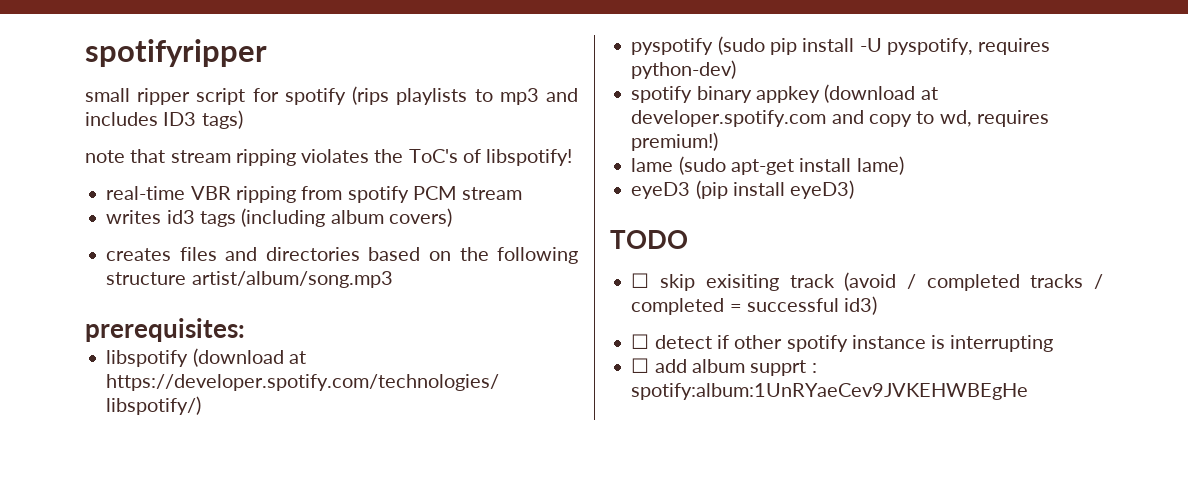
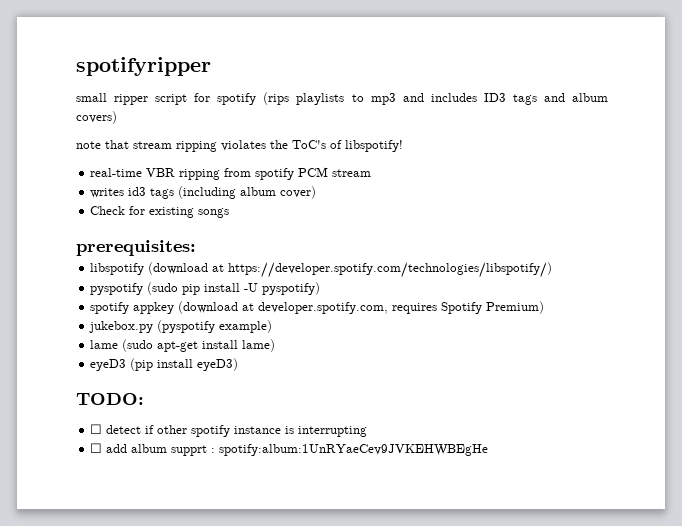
- small ripper script for spotify (rips playlists to mp3 and includes ID3 tags)
+ small ripper script for spotify (rips playlists to mp3 and includes ID3 tags and album covers)
- writes id3 tags (including album covers)
- creates files and directories based on the following structure artist/album/song.mp3
+ writes id3 tags (including album cover)
+ Check for existing songs
- pyspotify (sudo pip install -U pyspotify, requires python-dev)
- spotify binary appkey (download at developer.spotify.com and copy to wd, requires premium!)
+ pyspotify (sudo pip install -U pyspotify)
+ spotify appkey (download at developer.spotify.com, requires Spotify Premium)
+ jukebox.py (pyspotify example)
- TODO
- ☐ skip exisiting track (avoid / completed tracks / completed = successful id3)
+ TODO:

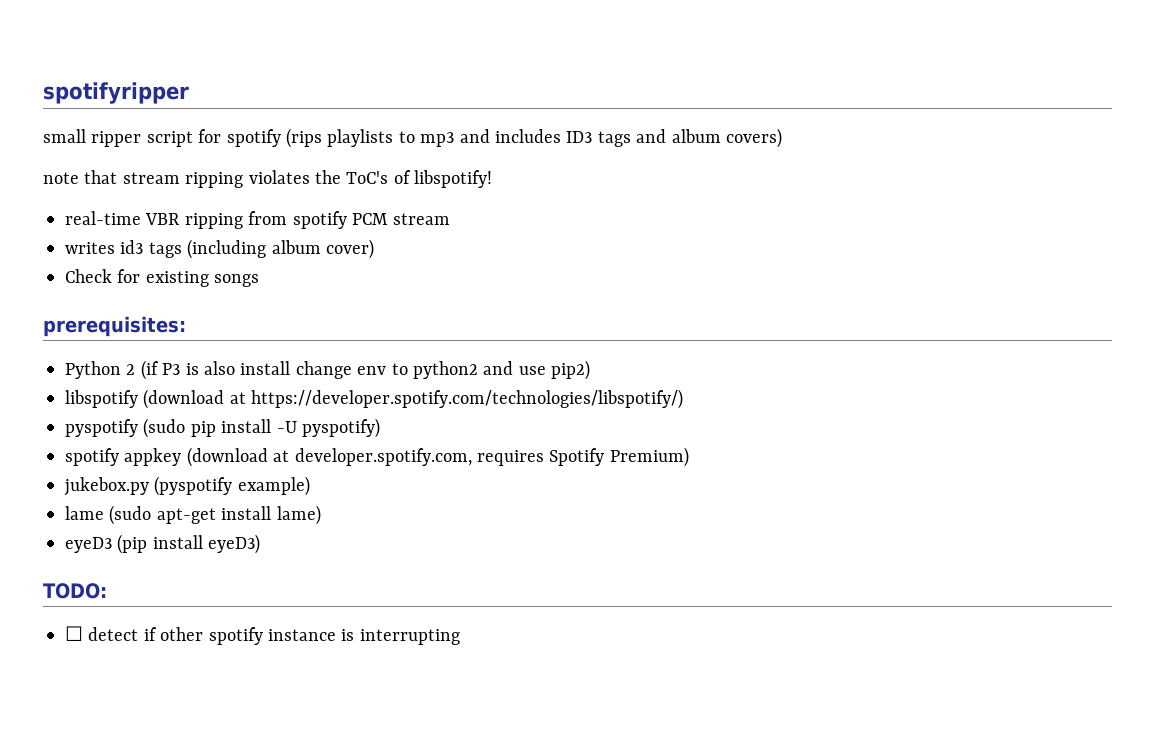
+ Python 2 (if P3 is also install change env to python2 and use pip2)
- ☐ add album supprt : spotify:album:1UnRYaeCev9JVKEHWBEgHe

